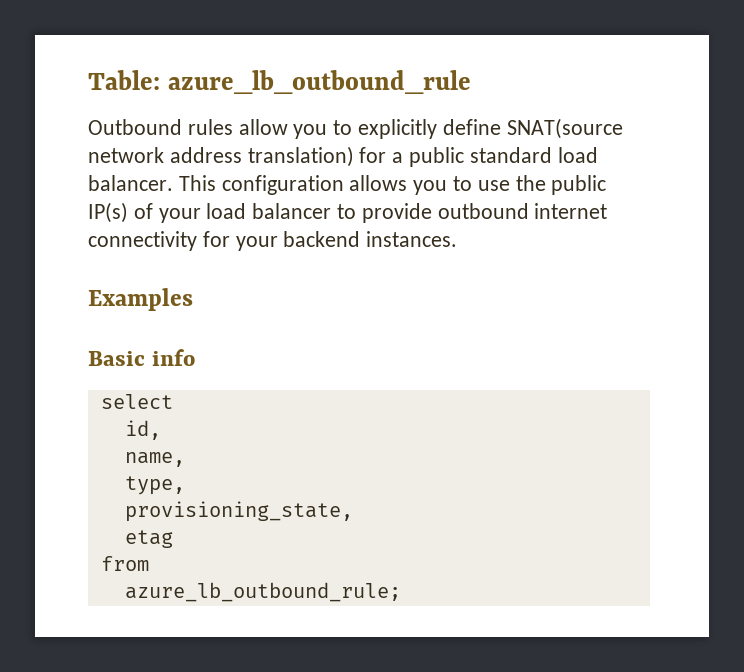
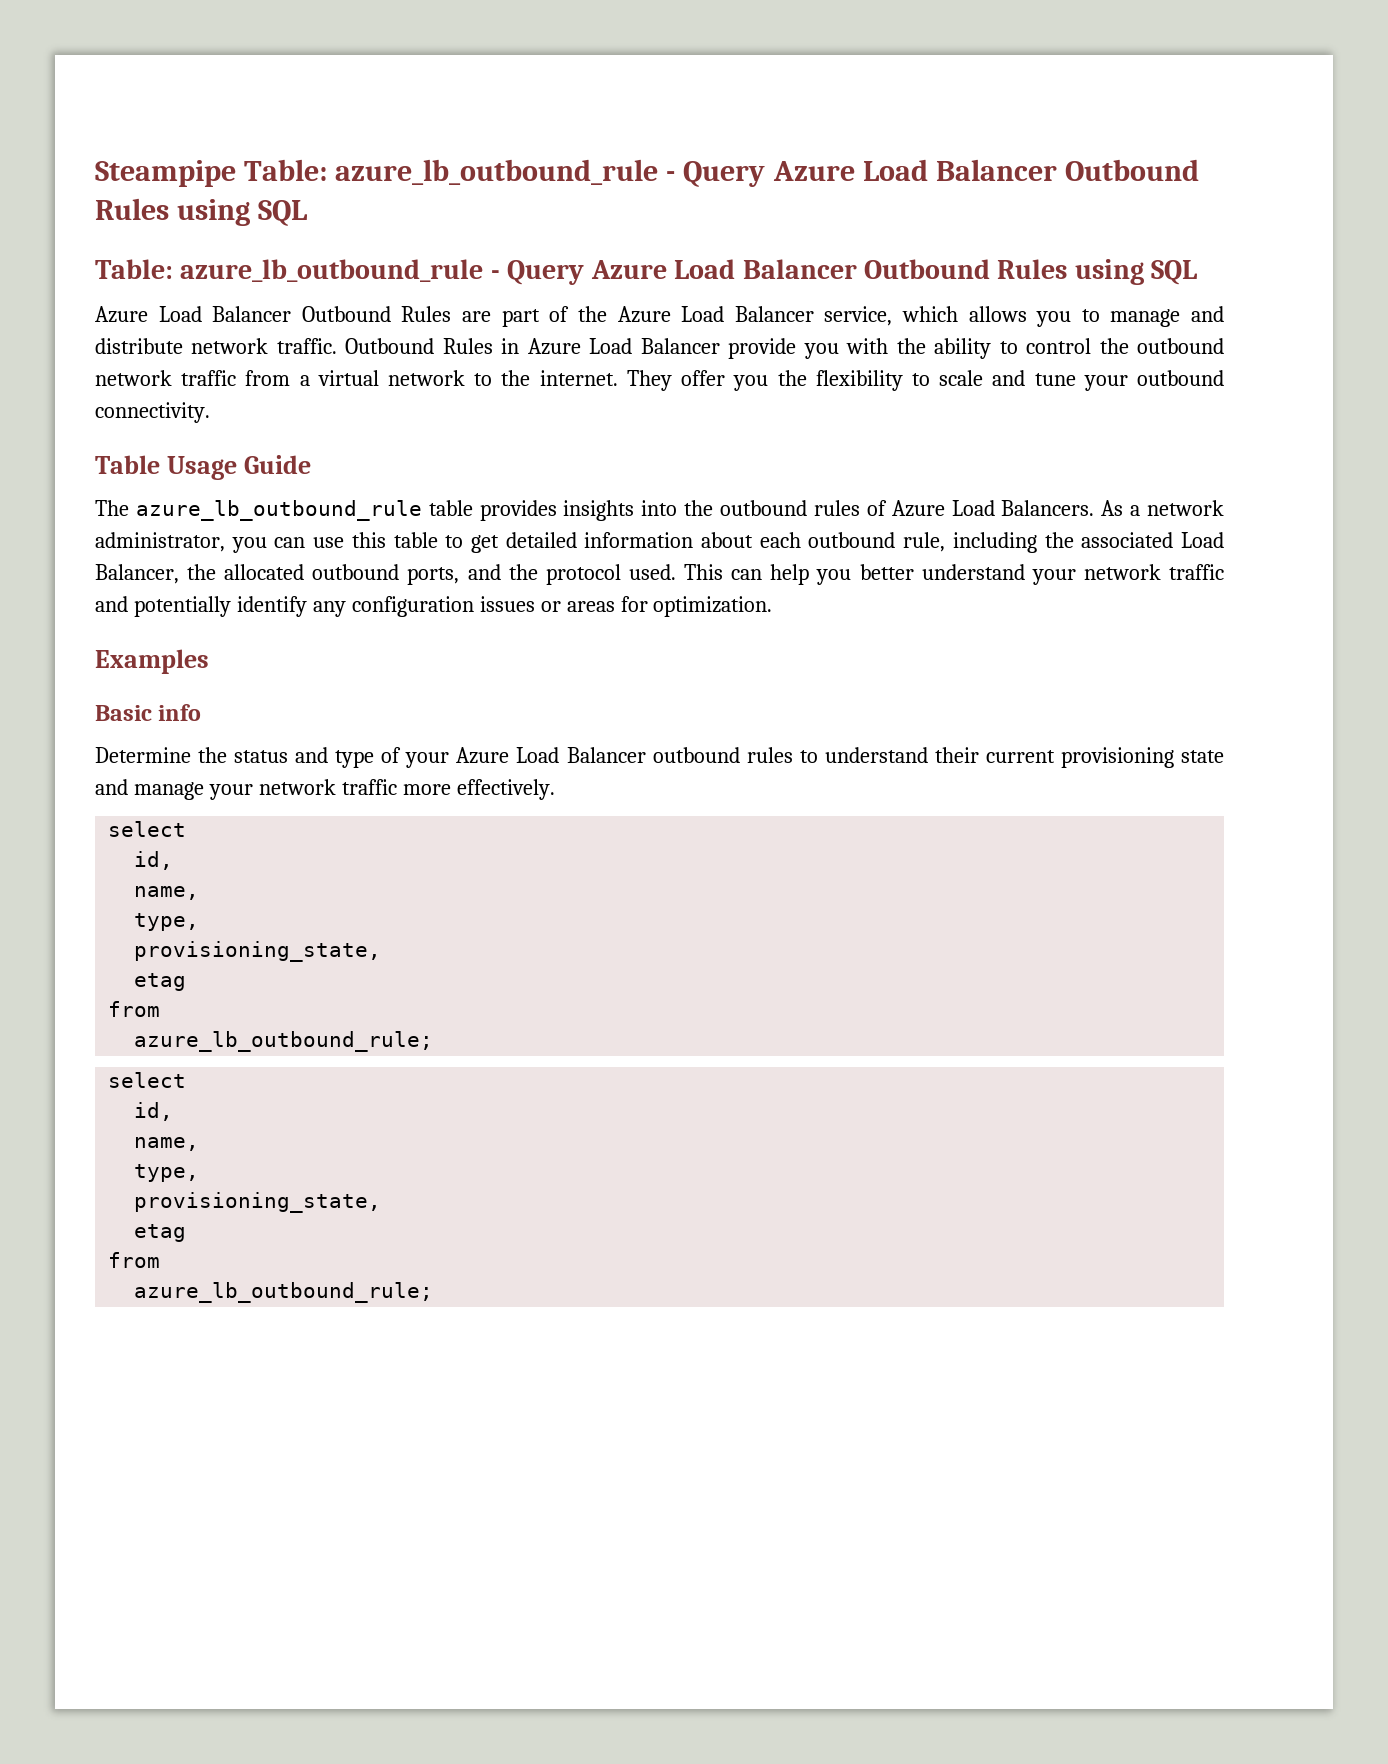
- Table: azure_lb_outbound_rule
- Outbound rules allow you to explicitly define SNAT(source network address translation) for a public standard load balancer. This configuration allows you to use the public IP(s) of your load balancer to provide outbound internet connectivity for your backend instances.
+ Steampipe Table: azure_lb_outbound_rule - Query Azure Load Balancer Outbound Rules using SQL
+ Table: azure_lb_outbound_rule - Query Azure Load Balancer Outbound Rules using SQL
+ Azure Load Balancer Outbound Rules are part of the Azure Load Balancer service, which allows you to manage and distribute network traffic. Outbound Rules in Azure Load Balancer provide you with the ability to control the outbound network traffic from a virtual network to the internet. They offer you the flexibility to scale and tune your outbound connectivity.
+ Table Usage Guide
+ The azure_lb_outbound_rule table provides insights into the outbound rules of Azure Load Balancers. As a network administrator, you can use this table to get detailed information about each outbound rule, including the associated Load Balancer, the allocated outbound ports, and the protocol used. This can help you better understand your network traffic and potentially identify any configuration issues or areas for optimization.
  Examples
  Basic info
+ Determine the status and type of your Azure Load Balancer outbound rules to understand their current provisioning state and manage your network traffic more effectively.
+ select
+ id,
+ name,
+ type,
+ provisioning_state,
+ etag
+ from
+ azure_lb_outbound_rule;

